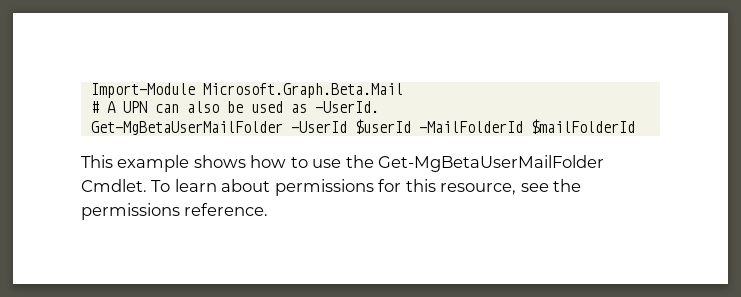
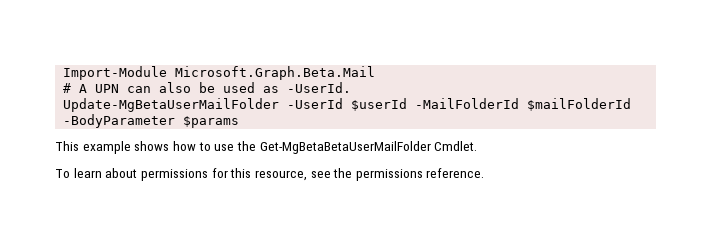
- Get-MgBetaUserMailFolder -UserId $userId -MailFolderId $mailFolderId
+ Update-MgBetaUserMailFolder -UserId $userId -MailFolderId $mailFolderId -BodyParameter $params
- This example shows how to use the Get-MgBetaUserMailFolder Cmdlet. To learn about permissions for this resource, see the permissions reference.
+ This example shows how to use the Get-MgBetaBetaUserMailFolder Cmdlet.
+ To learn about permissions for this resource, see the permissions reference.

